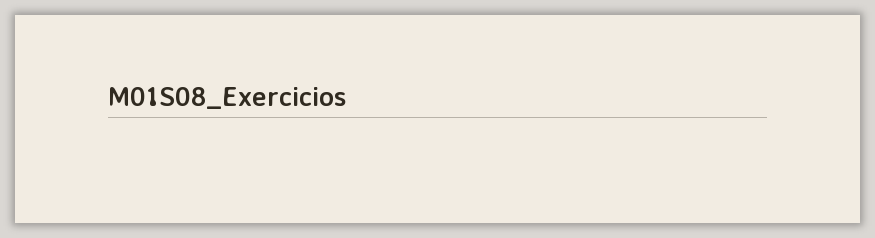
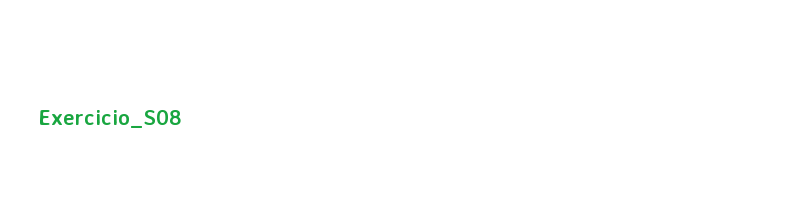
- M01S08_Exercicios
+ Exercicio_S08

